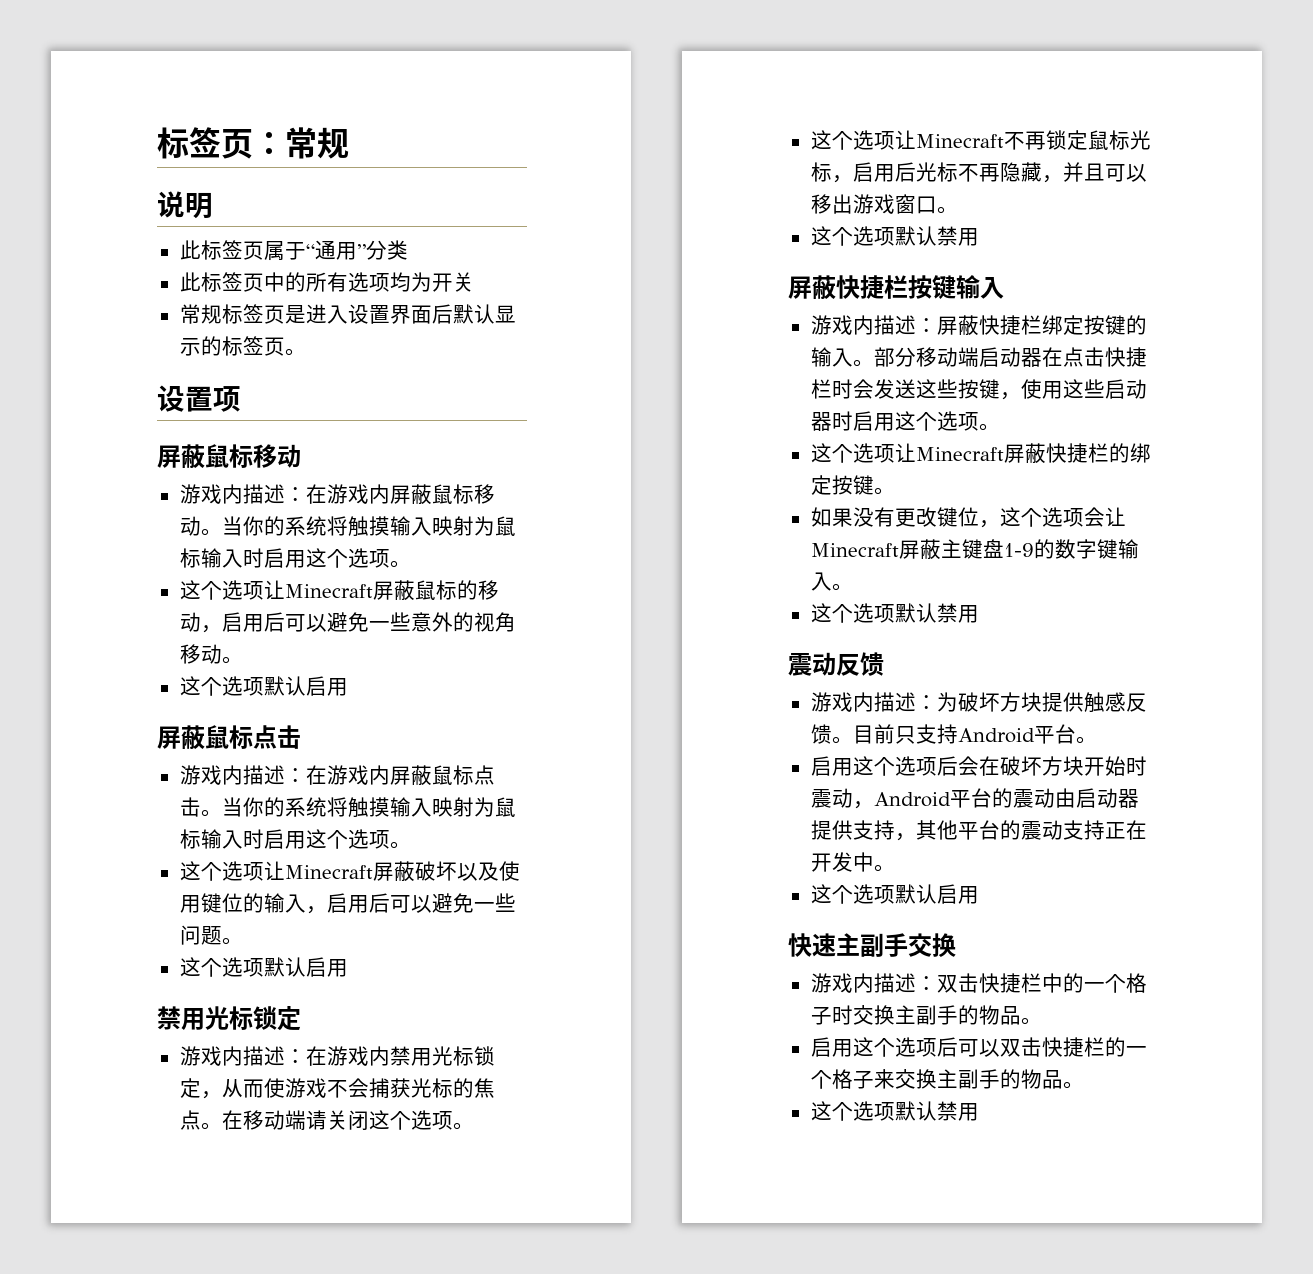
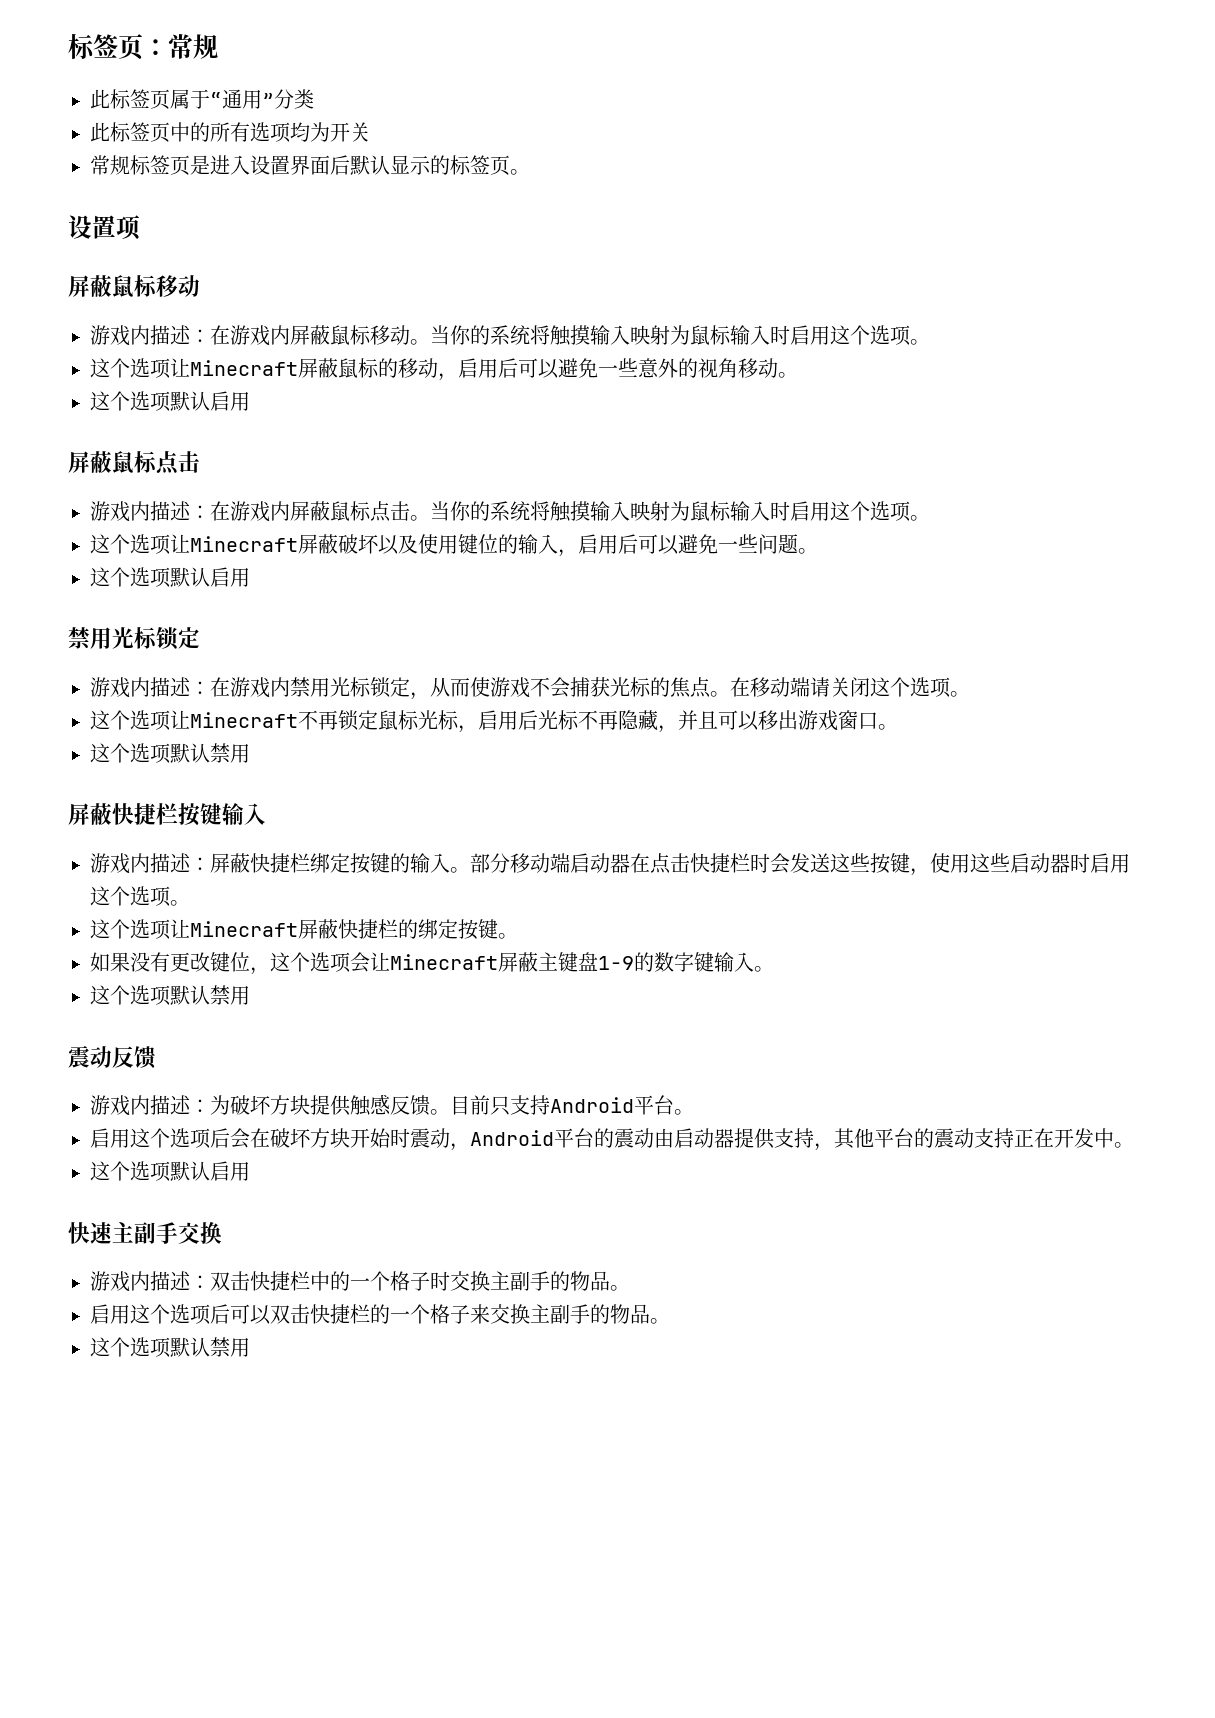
- 说明

